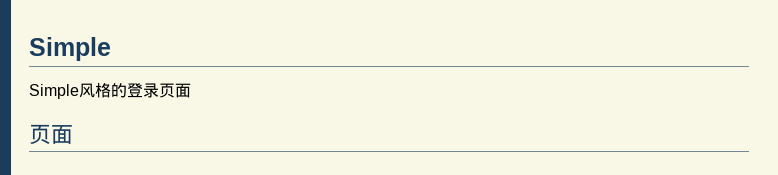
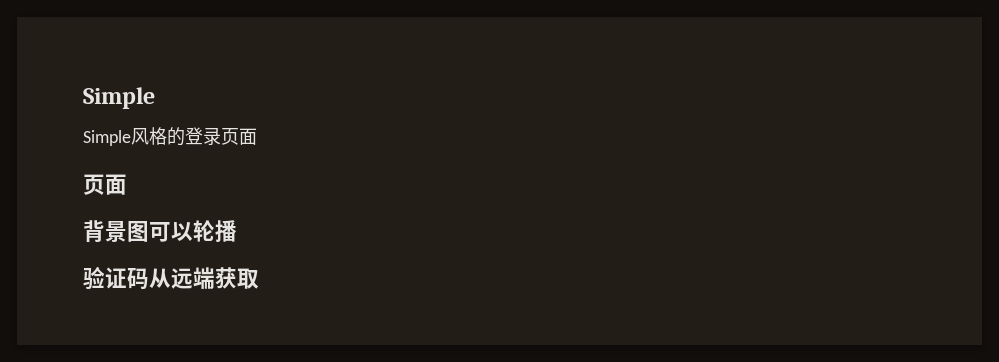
+ 背景图可以轮播
+ 验证码从远端获取

